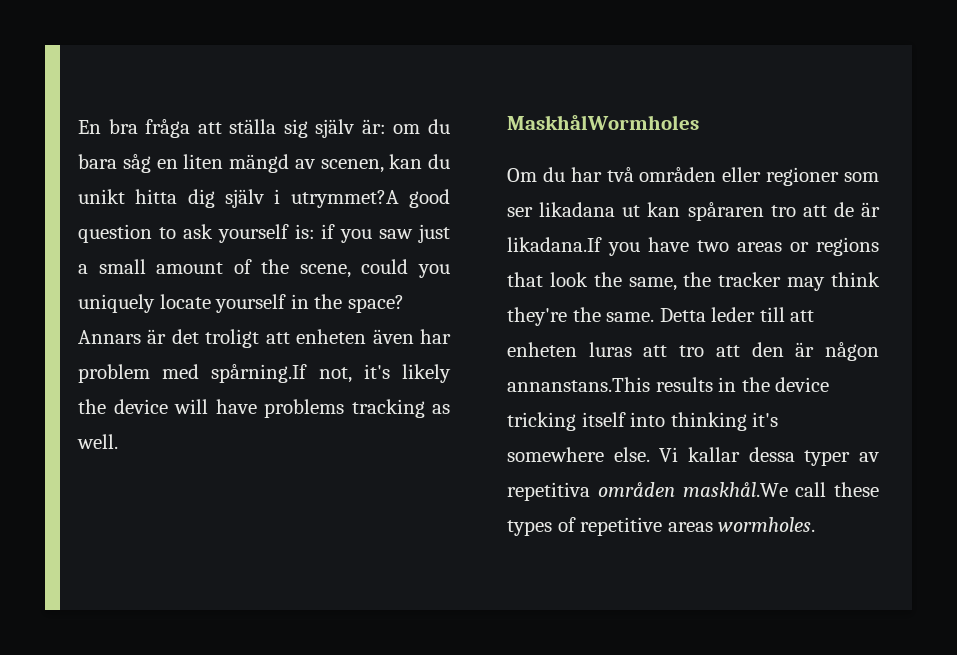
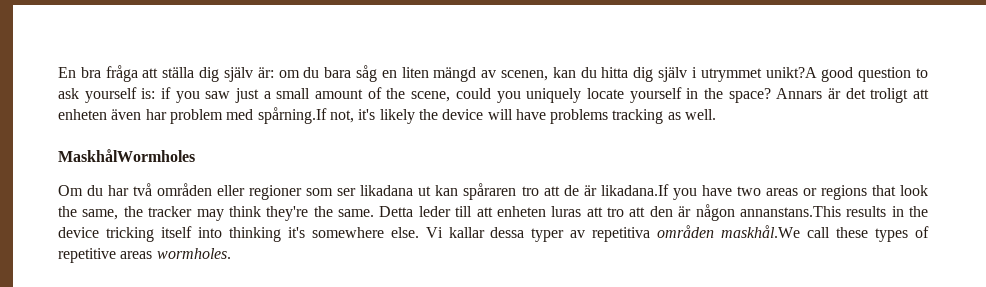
- En bra fråga att ställa sig själv är: om du bara såg en liten mängd av scenen, kan du unikt hitta dig själv i utrymmet?A good question to ask yourself is: if you saw just a small amount of the scene, could you uniquely locate yourself in the space?
+ En bra fråga att ställa dig själv är: om du bara såg en liten mängd av scenen, kan du hitta dig själv i utrymmet unikt?A good question to ask yourself is: if you saw just a small amount of the scene, could you uniquely locate yourself in the space?

